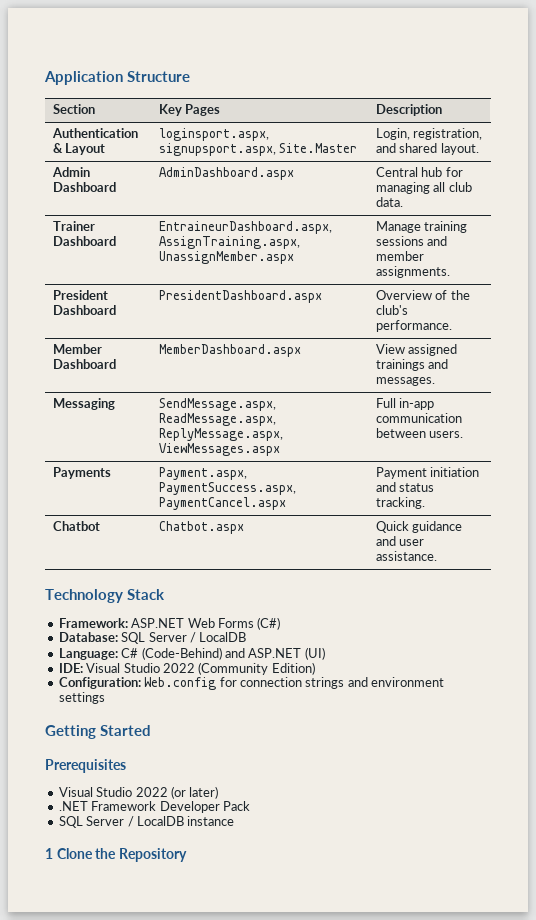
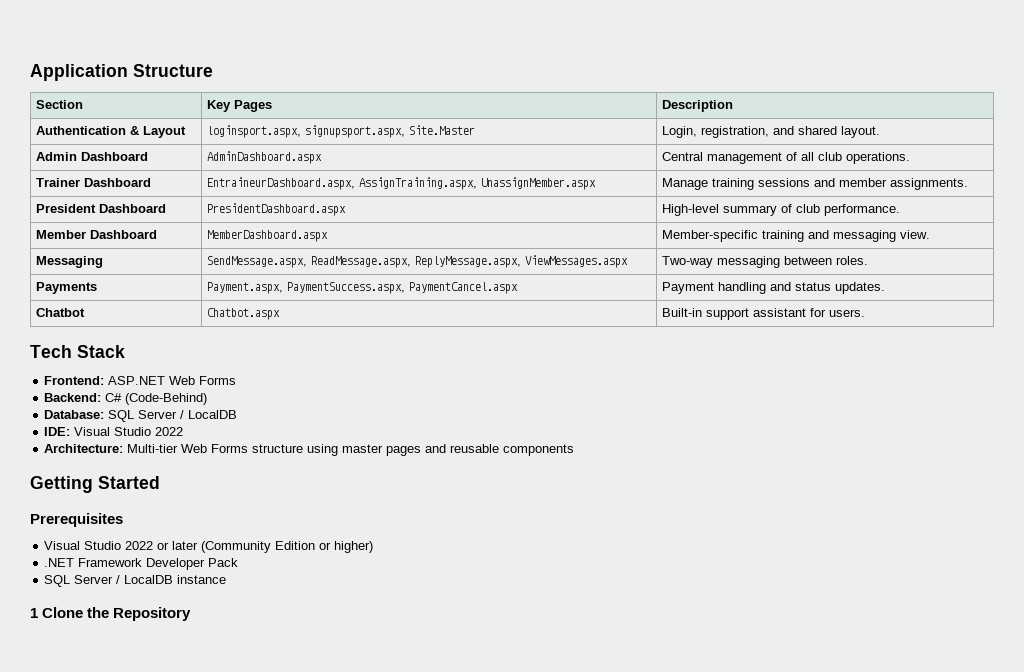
- Admin Dashboard | AdminDashboard.aspx | Central hub for managing all club data.
+ Admin Dashboard | AdminDashboard.aspx | Central management of all club operations.
- President Dashboard | PresidentDashboard.aspx | Overview of the club's performance.
+ President Dashboard | PresidentDashboard.aspx | High-level summary of club performance.
- Member Dashboard | MemberDashboard.aspx | View assigned trainings and messages.
+ Member Dashboard | MemberDashboard.aspx | Member-specific training and messaging view.
- Messaging | SendMessage.aspx, ReadMessage.aspx, ReplyMessage.aspx, ViewMessages.aspx | Full in-app communication between users.
+ Messaging | SendMessage.aspx, ReadMessage.aspx, ReplyMessage.aspx, ViewMessages.aspx | Two-way messaging between roles.
- Payments | Payment.aspx, PaymentSuccess.aspx, PaymentCancel.aspx | Payment initiation and status tracking.
+ Payments | Payment.aspx, PaymentSuccess.aspx, PaymentCancel.aspx | Payment handling and status updates.
- Chatbot | Chatbot.aspx | Quick guidance and user assistance.
- Technology Stack
+ Chatbot | Chatbot.aspx | Built-in support assistant for users.
+ Tech Stack
- Framework: ASP.NET Web Forms (C#)
+ Frontend: ASP.NET Web Forms
+ Backend: C# (Code-Behind)
- Language: C# (Code-Behind) and ASP.NET (UI)
- IDE: Visual Studio 2022 (Community Edition)
- Configuration: Web.config for connection strings and environment settings
+ IDE: Visual Studio 2022
+ Architecture: Multi-tier Web Forms structure using master pages and reusable components
- Visual Studio 2022 (or later)
+ Visual Studio 2022 or later (Community Edition or higher)

